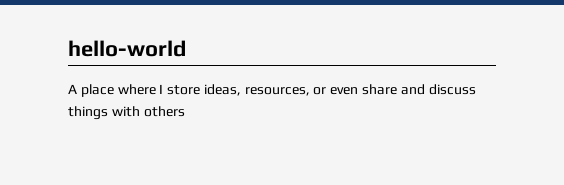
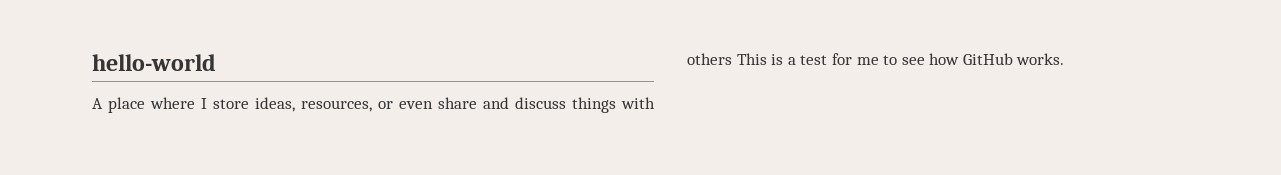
- A place where I store ideas, resources, or even share and discuss things with others
+ A place where I store ideas, resources, or even share and discuss things with others This is a test for me to see how GitHub works.

